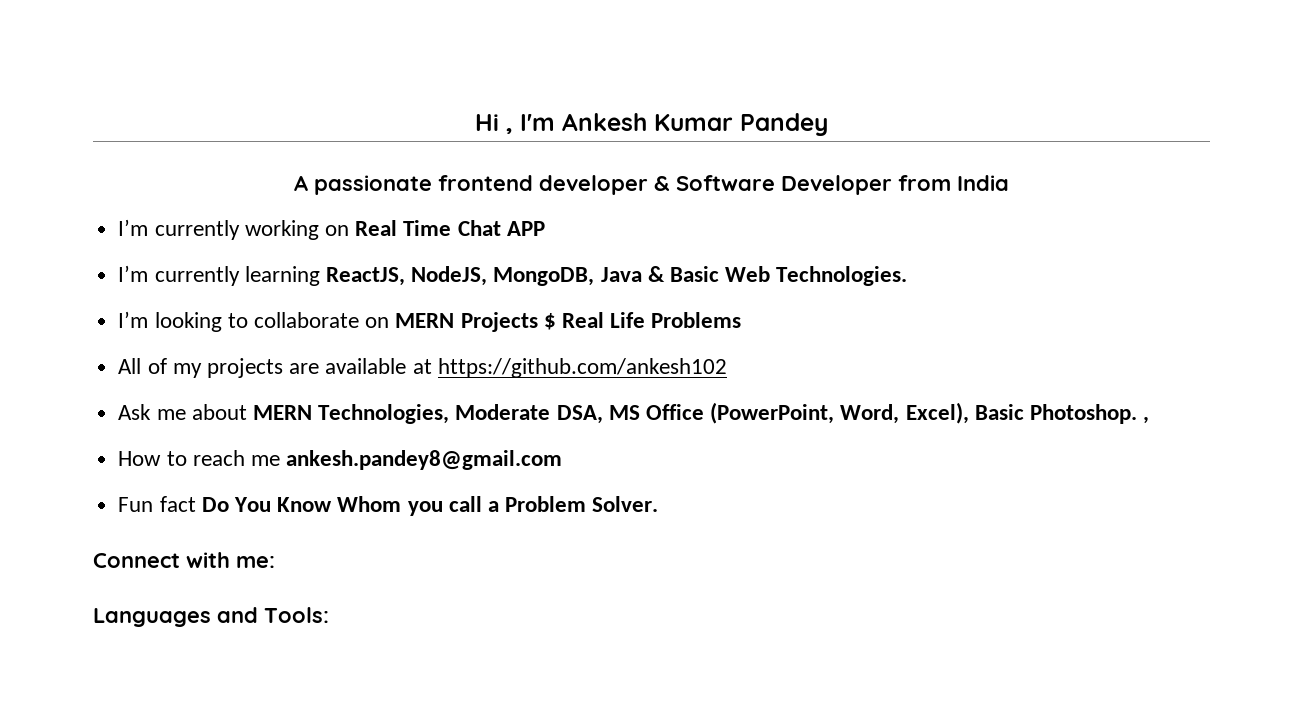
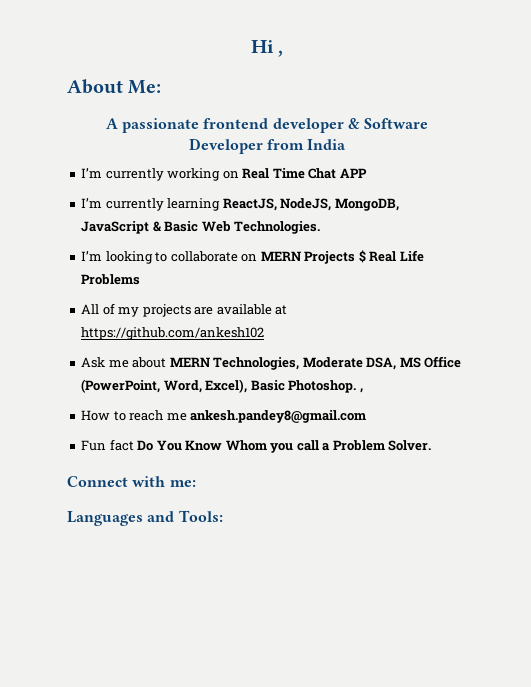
- Hi , I'm Ankesh Kumar Pandey
+ Hi ,
+ About Me:
- I’m currently learning ReactJS, NodeJS, MongoDB, Java & Basic Web Technologies.
+ I’m currently learning ReactJS, NodeJS, MongoDB, JavaScript & Basic Web Technologies.

